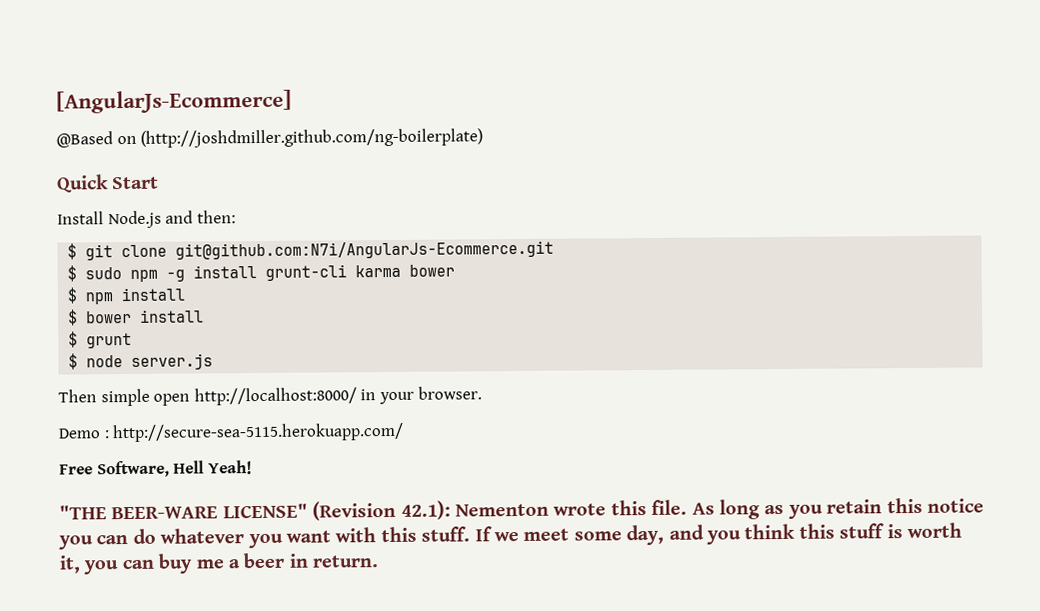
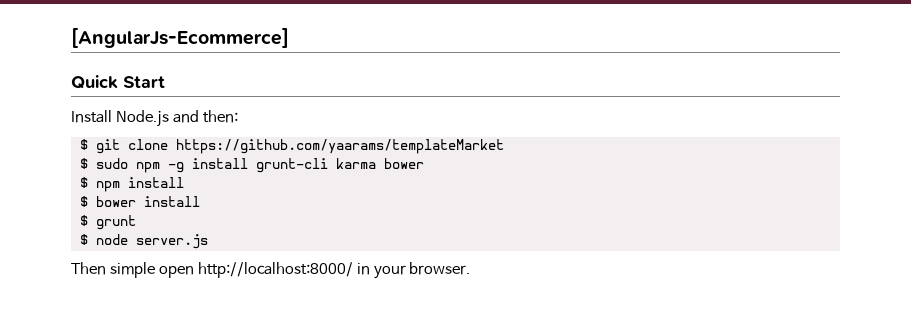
- @Based on (http://joshdmiller.github.com/ng-boilerplate)
- $ git clone git@github.com:N7i/AngularJs-Ecommerce.git
+ $ git clone https://github.com/yaarams/templateMarket
- Demo : http://secure-sea-5115.herokuapp.com/
- Free Software, Hell Yeah!
- "THE BEER-WARE LICENSE" (Revision 42.1): Nementon wrote this file. As long as you retain this notice you can do whatever you want with this stuff. If we meet some day, and you think this stuff is worth it, you can buy me a beer in return.

